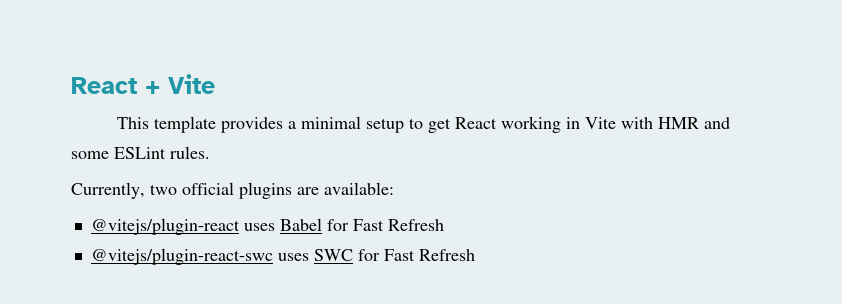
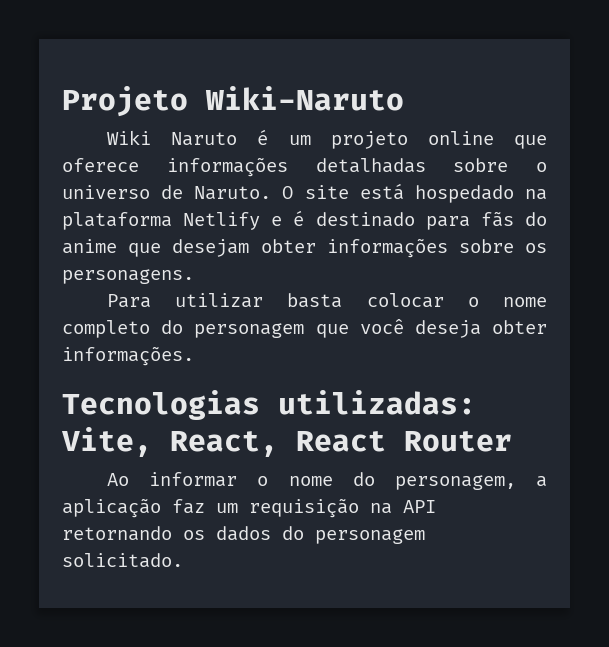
- React + Vite
- This template provides a minimal setup to get React working in Vite with HMR and some ESLint rules.
- Currently, two official plugins are available:
- @vitejs/plugin-react uses Babel for Fast Refresh
- @vitejs/plugin-react-swc uses SWC for Fast Refresh
+ Projeto Wiki-Naruto
+ Wiki Naruto é um projeto online que oferece informações detalhadas sobre o universo de Naruto. O site está hospedado na plataforma Netlify e é destinado para fãs do anime que desejam obter informações sobre os personagens.
+ Para utilizar basta colocar o nome completo do personagem que você deseja obter informações.
+ Tecnologias utilizadas: Vite, React, React Router
+ Ao informar o nome do personagem, a aplicação faz um requisição na API retornando os dados do personagem solicitado.

